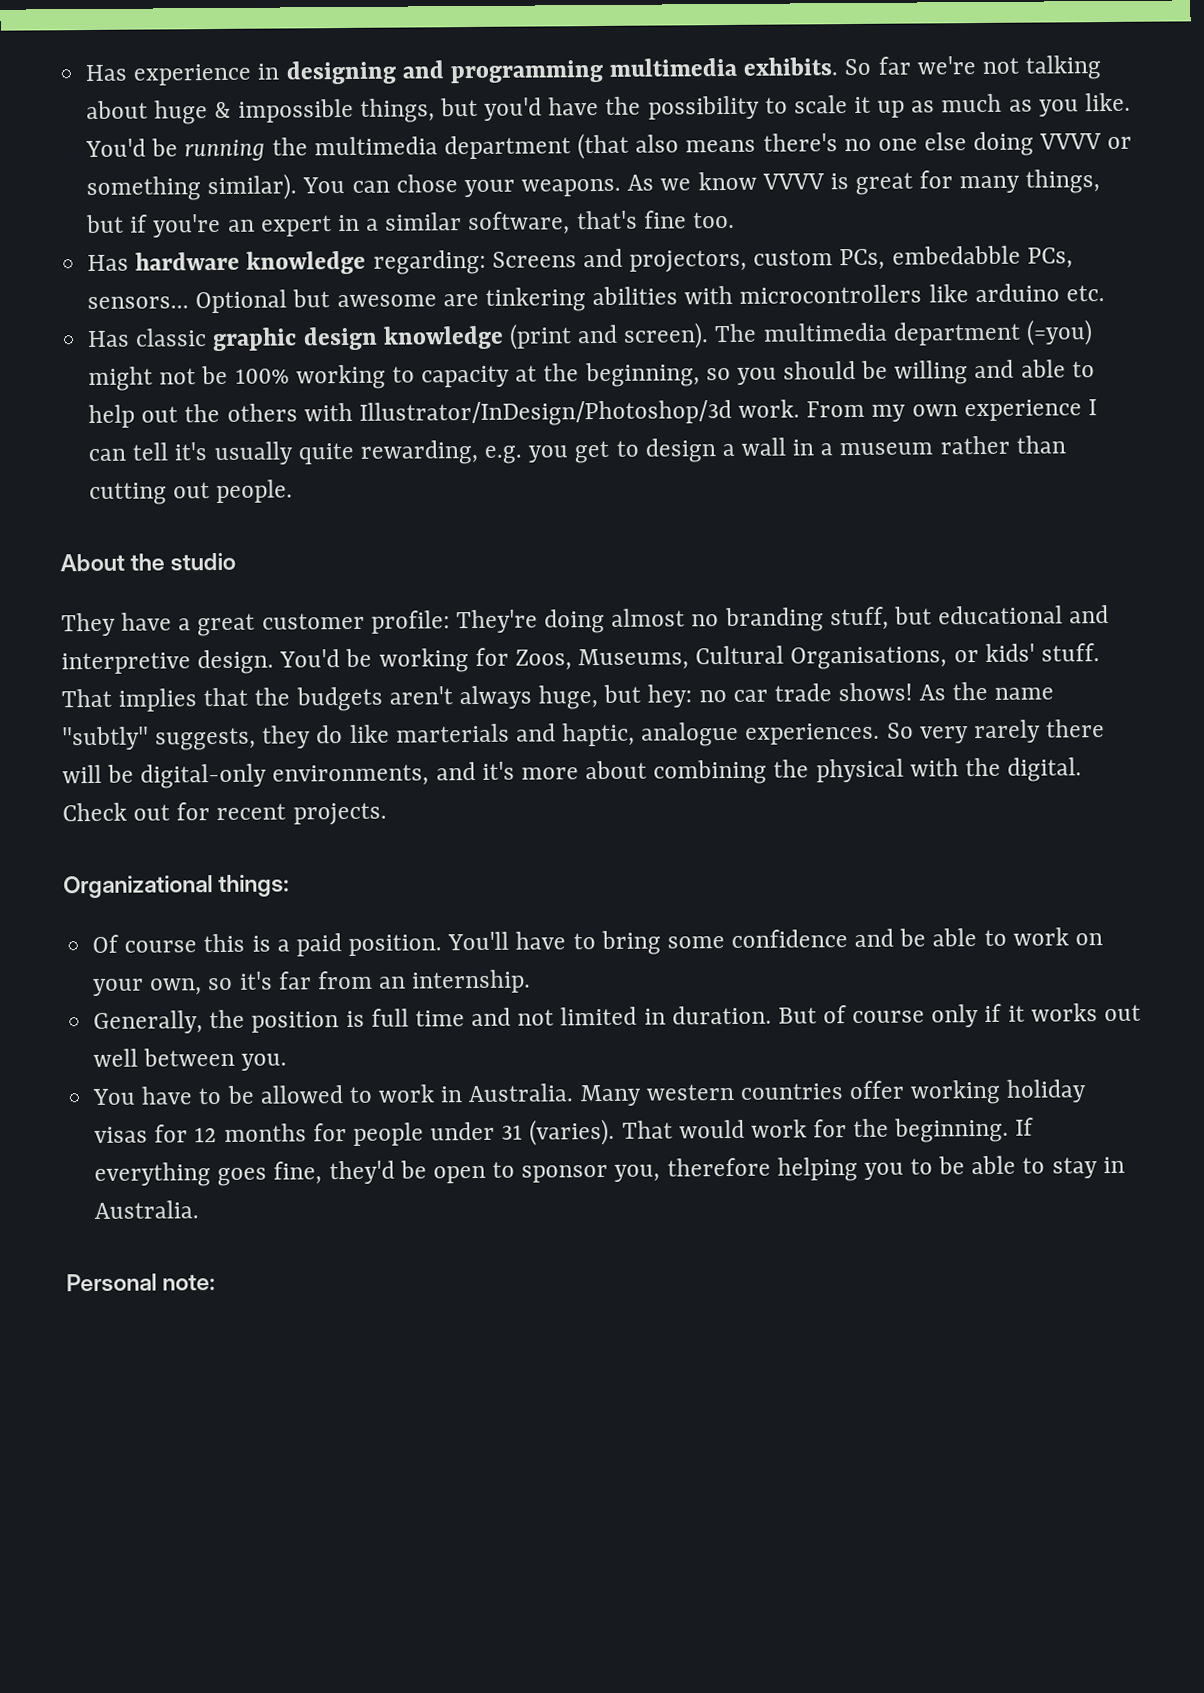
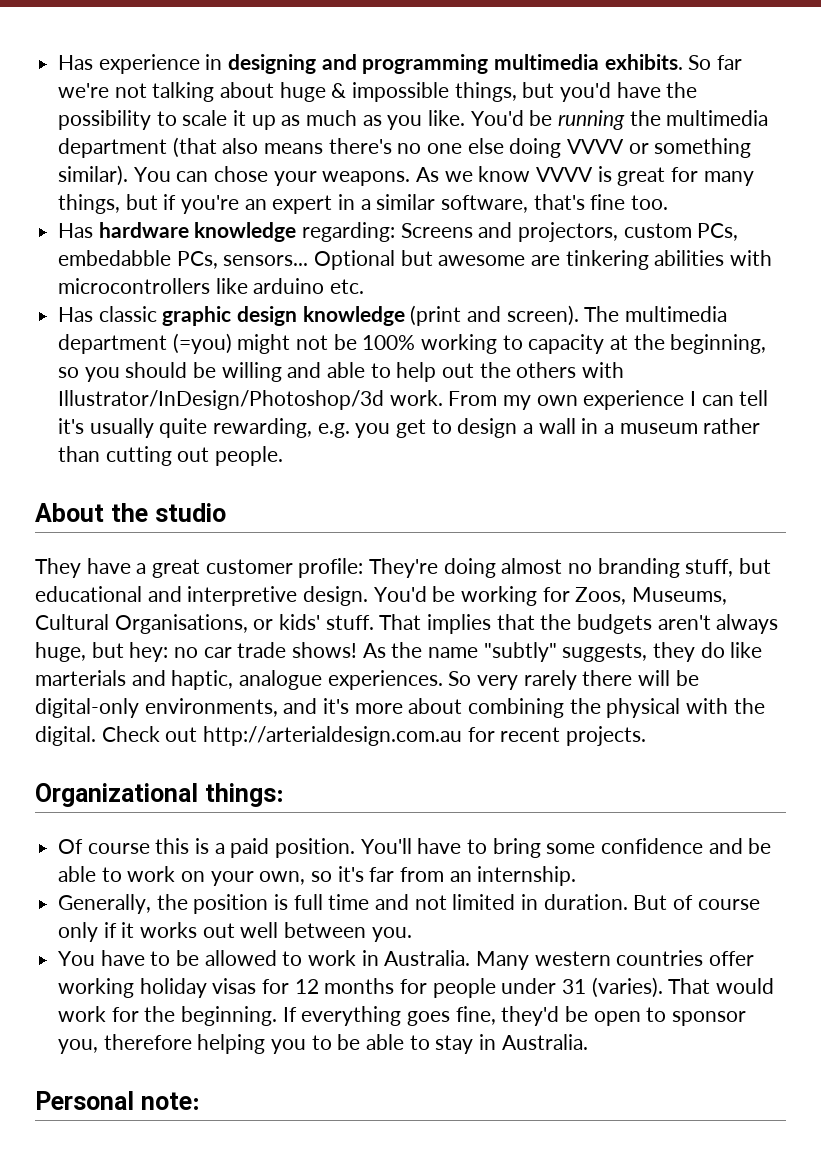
- Check out for recent projects.
+ Check out http://arterialdesign.com.au for recent projects.

